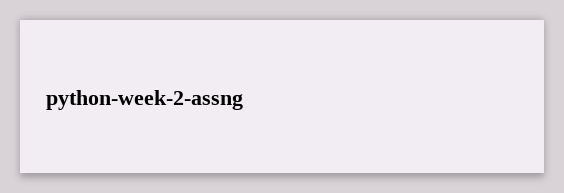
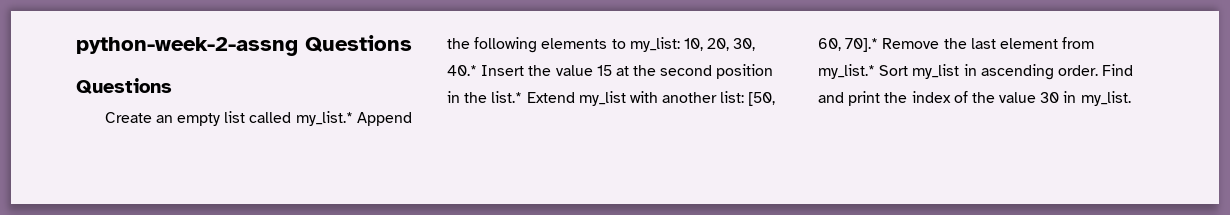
- python-week-2-assng
+ python-week-2-assng Questions
+ Questions
+ Create an empty list called my_list.* Append the following elements to my_list: 10, 20, 30, 40.* Insert the value 15 at the second position in the list.* Extend my_list with another list: [50, 60, 70].* Remove the last element from my_list.* Sort my_list in ascending order. Find and print the index of the value 30 in my_list.

